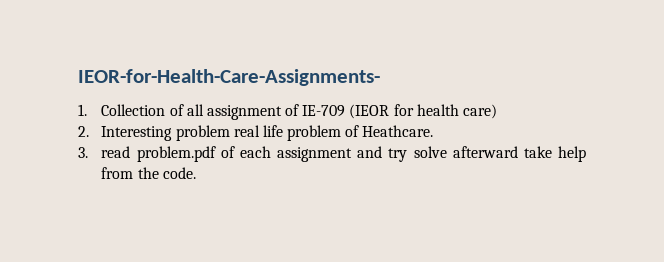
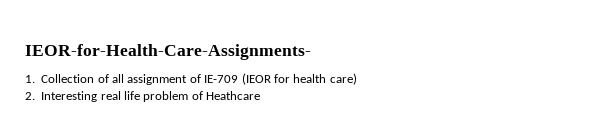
- 2. Interesting problem real life problem of Heathcare.
- 3. read problem.pdf of each assignment and try solve afterward take help from the code.
+ 2. Interesting real life problem of Heathcare

